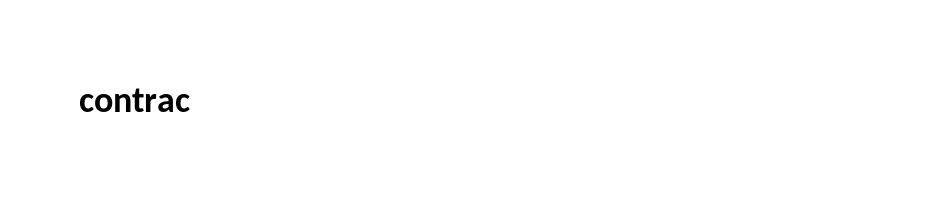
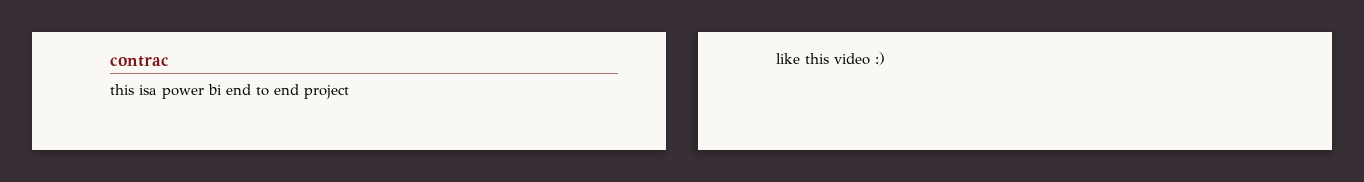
+ this isa power bi end to end project
+ like this video :)

